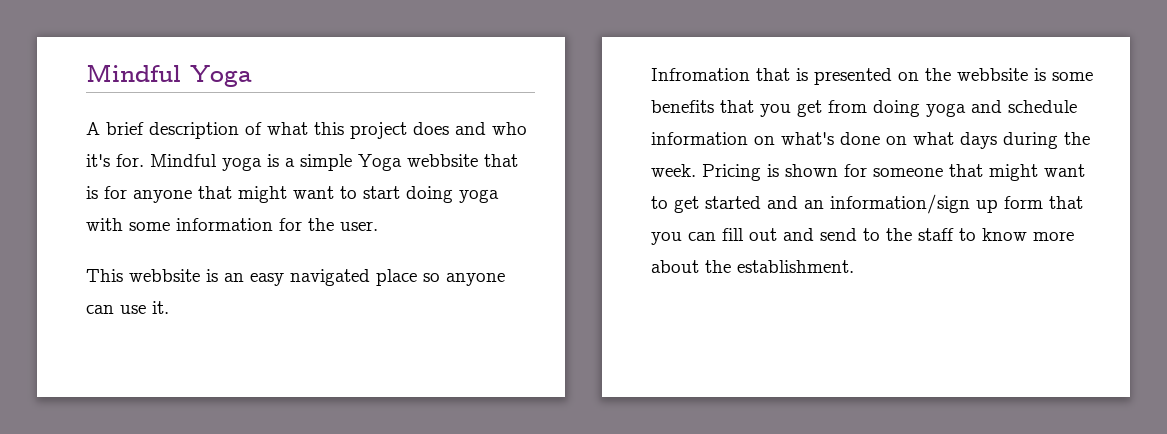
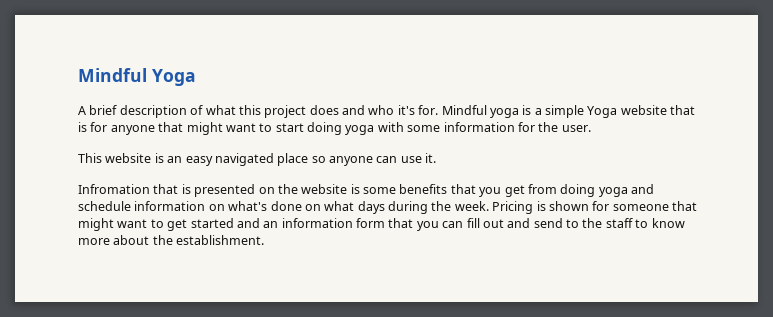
- Mindful yoga is a simple Yoga webbsite that is for anyone that might want to start doing yoga with some information for the user.
+ Mindful yoga is a simple Yoga website that is for anyone that might want to start doing yoga with some information for the user.
- This webbsite is an easy navigated place so anyone can use it.
+ This website is an easy navigated place so anyone can use it.
- Infromation that is presented on the webbsite is some benefits that you get from doing yoga and schedule information on what's done on what days during the week.
+ Infromation that is presented on the website is some benefits that you get from doing yoga and schedule information on what's done on what days during the week.
- Pricing is shown for someone that might want to get started and an information/sign up form that you can fill out and send to the staff to know more about the establishment.
+ Pricing is shown for someone that might want to get started and an information form that you can fill out and send to the staff to know more about the establishment.

